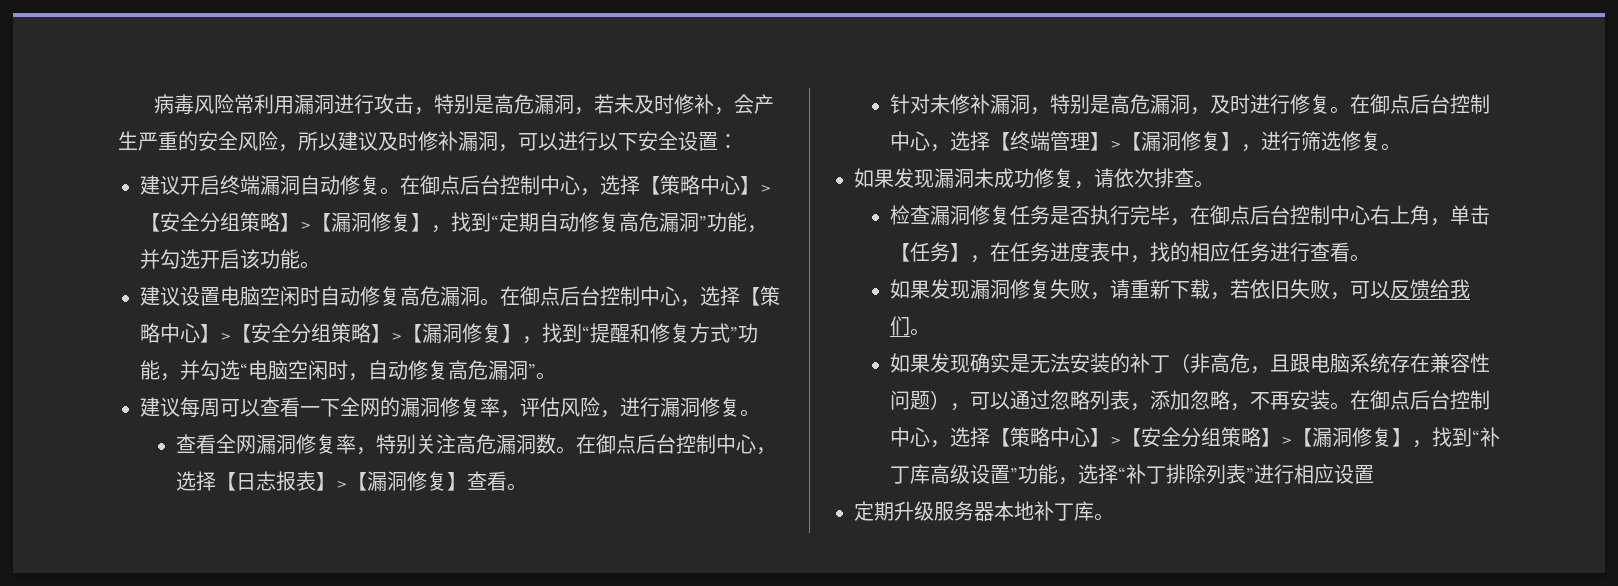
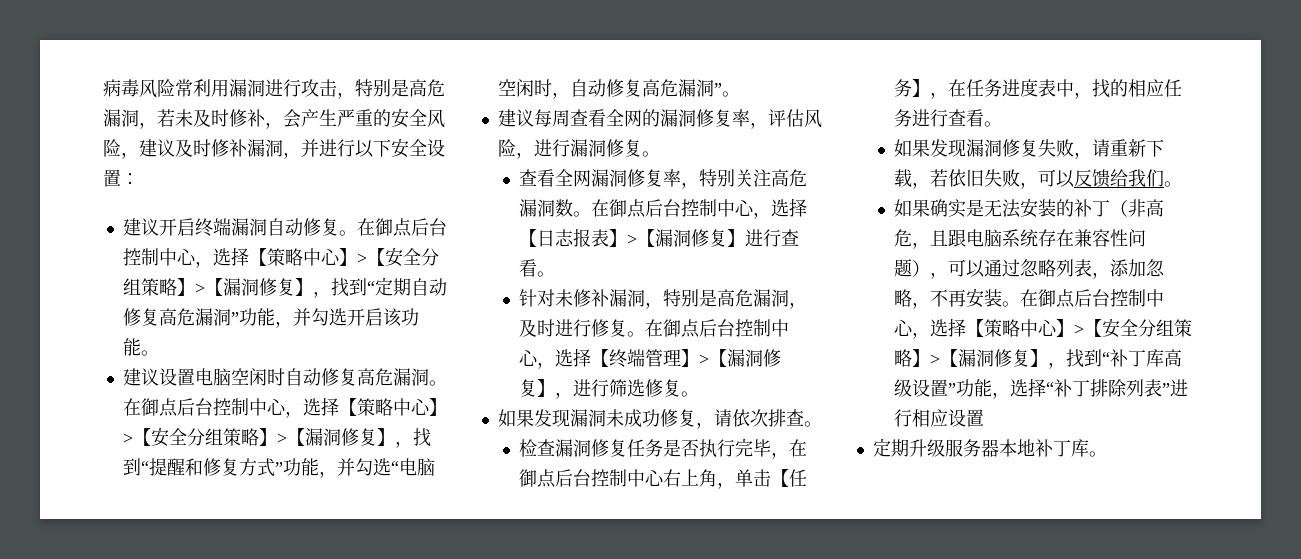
- 病毒风险常利用漏洞进行攻击，特别是高危漏洞，若未及时修补，会产生严重的安全风险，所以建议及时修补漏洞，可以进行以下安全设置：
+ 病毒风险常利用漏洞进行攻击，特别是高危漏洞，若未及时修补，会产生严重的安全风险，建议及时修补漏洞，并进行以下安全设置：
- 建议每周可以查看一下全网的漏洞修复率，评估风险，进行漏洞修复。
+ 建议每周查看全网的漏洞修复率，评估风险，进行漏洞修复。
- 在御点后台控制中心，选择【日志报表】>【漏洞修复】查看。
+ 在御点后台控制中心，选择【日志报表】>【漏洞修复】进行查看。
- 如果发现确实是无法安装的补丁（非高危，且跟电脑系统存在兼容性问题），可以通过忽略列表，添加忽略，不再安装。
+ 如果确实是无法安装的补丁（非高危，且跟电脑系统存在兼容性问题），可以通过忽略列表，添加忽略，不再安装。

